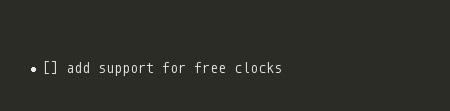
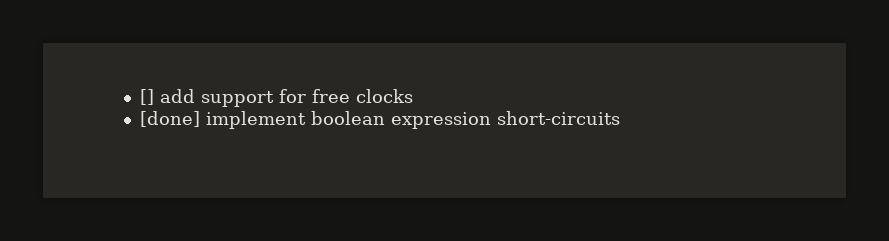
+ [done] implement boolean expression short-circuits

